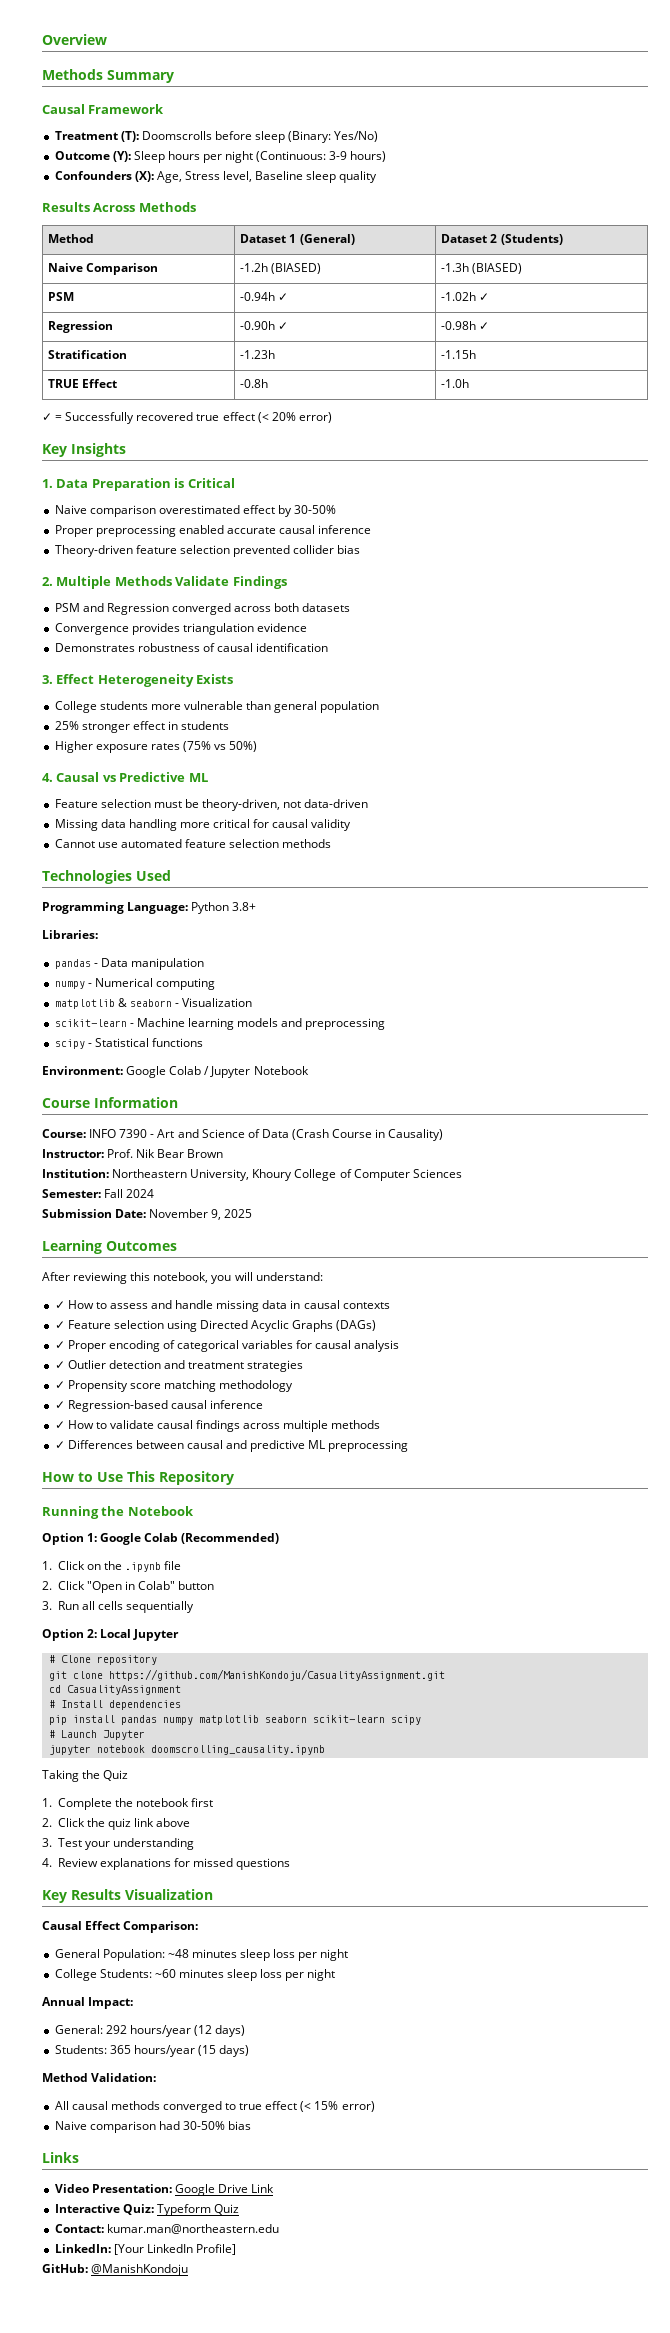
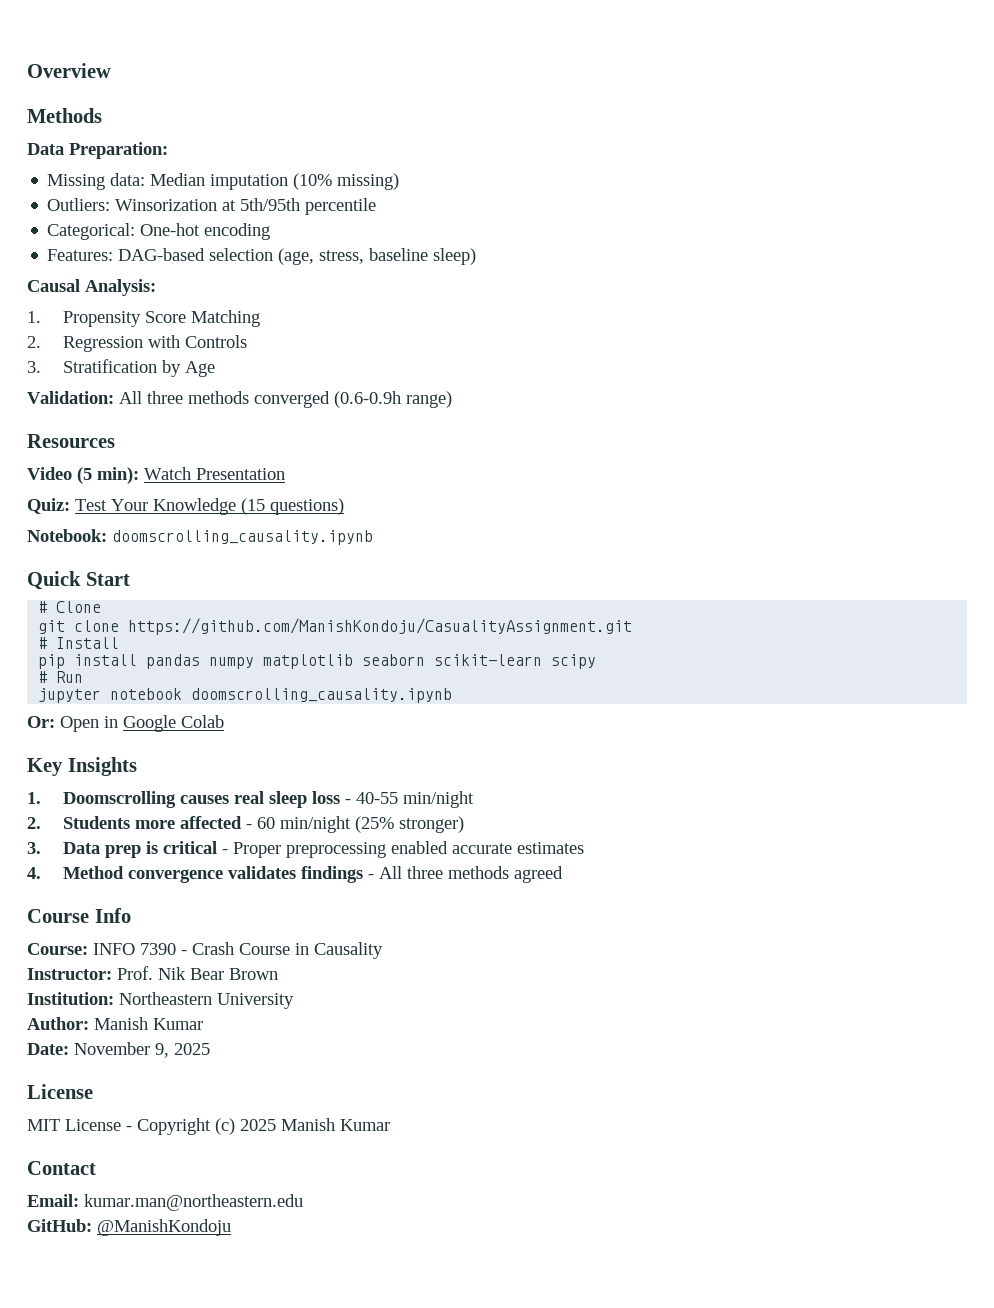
- Methods Summary
- Causal Framework
- Treatment (T): Doomscrolls before sleep (Binary: Yes/No)
- Outcome (Y): Sleep hours per night (Continuous: 3-9 hours)
- Confounders (X): Age, Stress level, Baseline sleep quality
- Results Across Methods
- Method | Dataset 1 (General) | Dataset 2 (Students)
- Naive Comparison | -1.2h (BIASED) | -1.3h (BIASED)
- PSM | -0.94h ✓ | -1.02h ✓
- Regression | -0.90h ✓ | -0.98h ✓
- Stratification | -1.23h | -1.15h
- TRUE Effect | -0.8h | -1.0h
- ✓ = Successfully recovered true effect (< 20% error)
- Key Insights
- 1. Data Preparation is Critical
- Naive comparison overestimated effect by 30-50%
- Proper preprocessing enabled accurate causal inference
- Theory-driven feature selection prevented collider bias
- 2. Multiple Methods Validate Findings
- PSM and Regression converged across both datasets
- Convergence provides triangulation evidence
- Demonstrates robustness of causal identification
- 3. Effect Heterogeneity Exists
- College students more vulnerable than general population
- 25% stronger effect in students
- Higher exposure rates (75% vs 50%)
- 4. Causal vs Predictive ML
- Feature selection must be theory-driven, not data-driven
- Missing data handling more critical for causal validity
- Cannot use automated feature selection methods
- Technologies Used
- Programming Language: Python 3.8+
- Libraries:
- pandas - Data manipulation
- numpy - Numerical computing
- matplotlib & seaborn - Visualization
- scikit-learn - Machine learning models and preprocessing
- scipy - Statistical functions
- Environment: Google Colab / Jupyter Notebook
- Course Information
- Course: INFO 7390 - Art and Science of Data (Crash Course in Causality)
- Instructor: Prof. Nik Bear Brown
- Institution: Northeastern University, Khoury College of Computer Sciences
- Semester: Fall 2024
- Submission Date: November 9, 2025
- Learning Outcomes
- After reviewing this notebook, you will understand:
- ✓ How to assess and handle missing data in causal contexts
- ✓ Feature selection using Directed Acyclic Graphs (DAGs)
- ✓ Proper encoding of categorical variables for causal analysis
- ✓ Outlier detection and treatment strategies
- ✓ Propensity score matching methodology
- ✓ Regression-based causal inference
- ✓ How to validate causal findings across multiple methods
- ✓ Differences between causal and predictive ML preprocessing
- How to Use This Repository
- Running the Notebook
- Option 1: Google Colab (Recommended)
- 1. Click on the .ipynb file
- 2. Click "Open in Colab" button
- 3. Run all cells sequentially
- Option 2: Local Jupyter
+ Methods
+ Data Preparation:
+ Missing data: Median imputation (10% missing)
+ Outliers: Winsorization at 5th/95th percentile
+ Categorical: One-hot encoding
+ Features: DAG-based selection (age, stress, baseline sleep)
+ Causal Analysis:
+ 1. Propensity Score Matching
+ 2. Regression with Controls
+ 3. Stratification by Age
+ Validation: All three methods converged (0.6-0.9h range)
+ Resources
+ Video (5 min): Watch Presentation
+ Quiz: Test Your Knowledge (15 questions)
+ Notebook: doomscrolling_causality.ipynb
+ Quick Start
- # Clone repository
+ # Clone
- cd CasualityAssignment
- # Install dependencies
+ # Install
- # Launch Jupyter
+ # Run
- Taking the Quiz
- 1. Complete the notebook first
- 2. Click the quiz link above
- 3. Test your understanding
- 4. Review explanations for missed questions
- Key Results Visualization
- Causal Effect Comparison:
- General Population: ~48 minutes sleep loss per night
- College Students: ~60 minutes sleep loss per night
- Annual Impact:
- General: 292 hours/year (12 days)
- Students: 365 hours/year (15 days)
- Method Validation:
- All causal methods converged to true effect (< 15% error)
- Naive comparison had 30-50% bias
- Links
- Video Presentation: Google Drive Link
- Interactive Quiz: Typeform Quiz
- Contact: kumar.man@northeastern.edu
- LinkedIn: [Your LinkedIn Profile]
+ Or: Open in Google Colab
+ Key Insights
+ 1. Doomscrolling causes real sleep loss - 40-55 min/night
+ 2. Students more affected - 60 min/night (25% stronger)
+ 3. Data prep is critical - Proper preprocessing enabled accurate estimates
+ 4. Method convergence validates findings - All three methods agreed
+ Course Info
+ Course: INFO 7390 - Crash Course in Causality
+ Instructor: Prof. Nik Bear Brown
+ Institution: Northeastern University
+ Author: Manish Kumar
+ Date: November 9, 2025
+ License
+ MIT License - Copyright (c) 2025 Manish Kumar
+ Contact
+ Email: kumar.man@northeastern.edu

